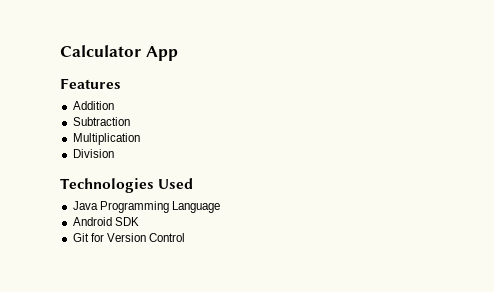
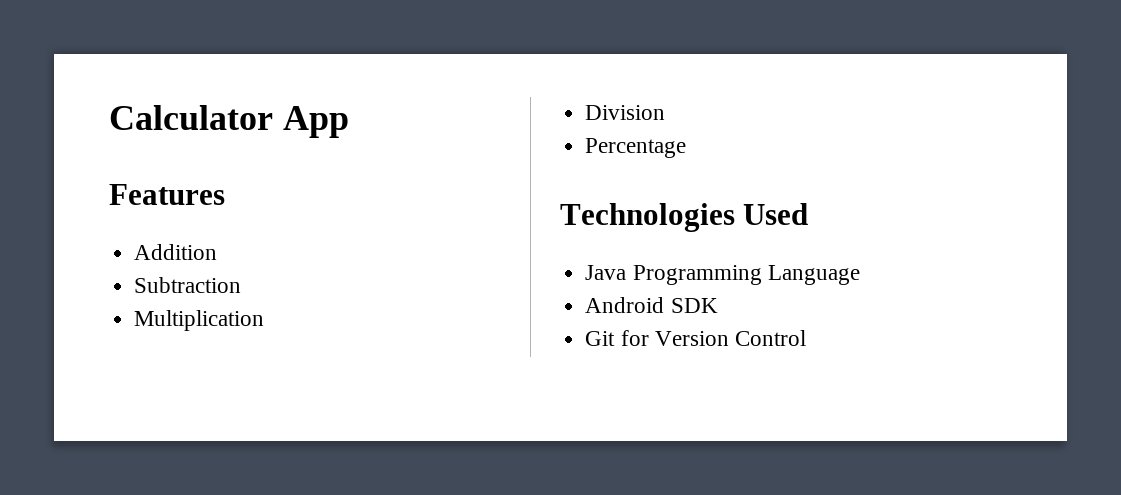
+ Percentage

